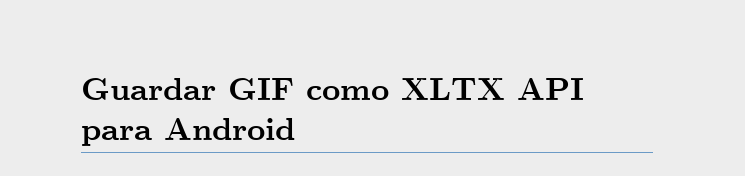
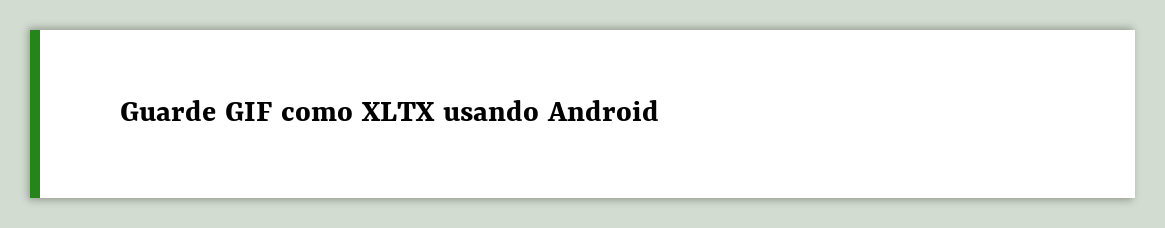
- Guardar GIF como XLTX API para Android
+ Guarde GIF como XLTX usando Android

